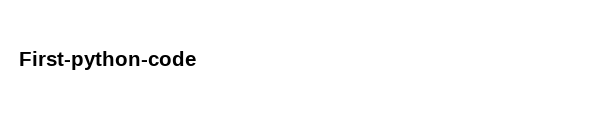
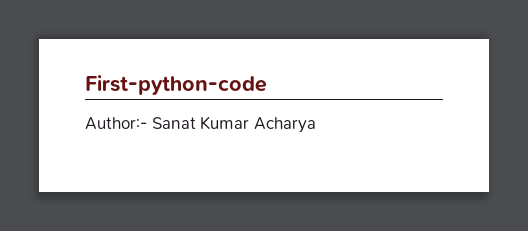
+ Author:- Sanat Kumar Acharya

